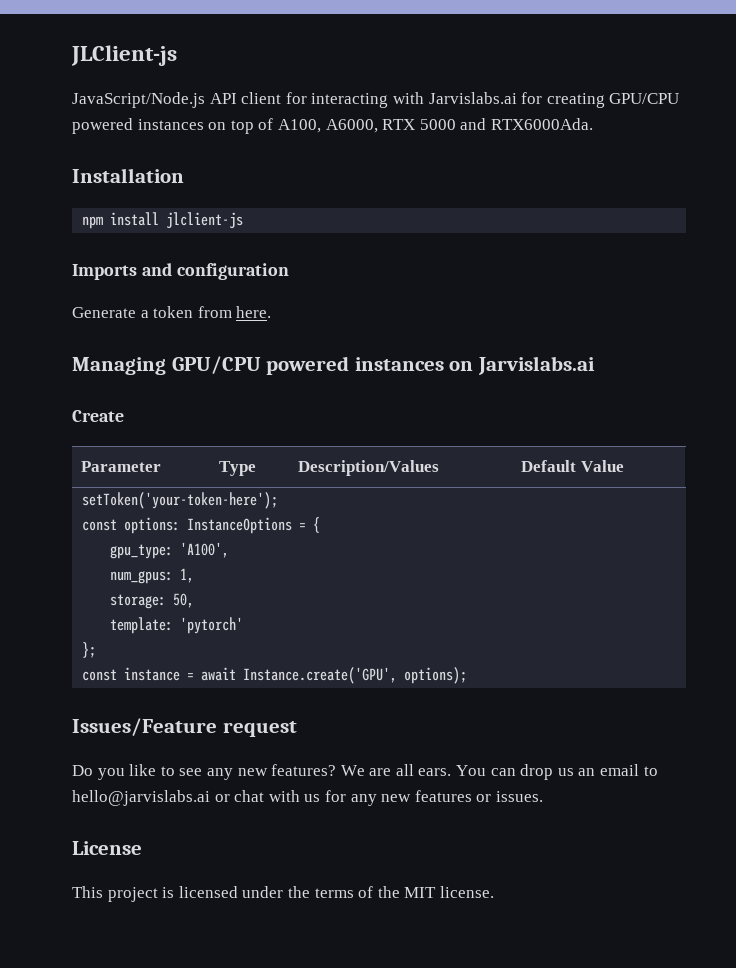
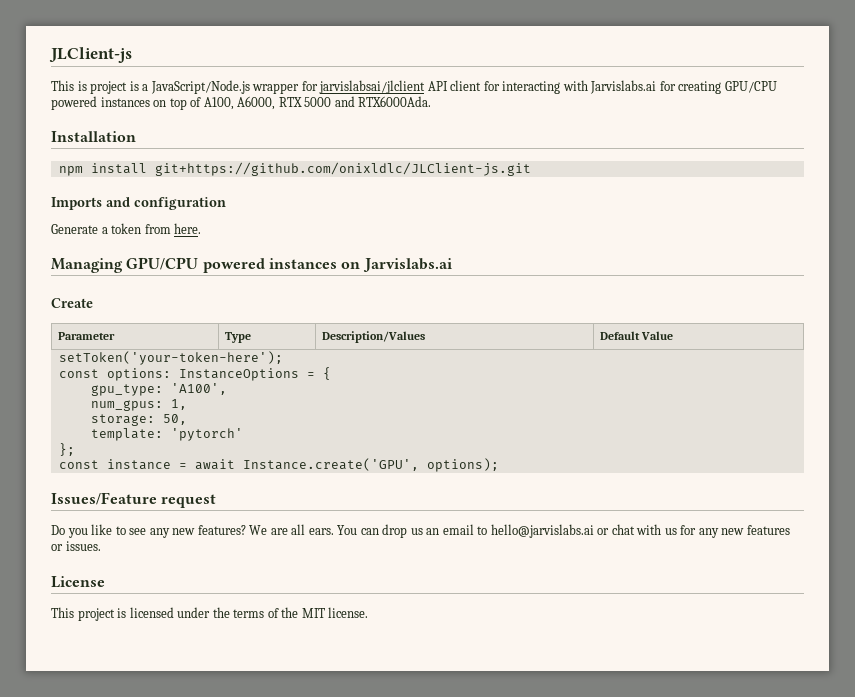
- JavaScript/Node.js API client for interacting with Jarvislabs.ai for creating GPU/CPU powered instances on top of A100, A6000, RTX 5000 and RTX6000Ada.
+ This is project is a JavaScript/Node.js wrapper for jarvislabsai/jlclient API client for interacting with Jarvislabs.ai for creating GPU/CPU powered instances on top of A100, A6000, RTX 5000 and RTX6000Ada.
- npm install jlclient-js
+ npm install git+https://github.com/onixldlc/JLClient-js.git

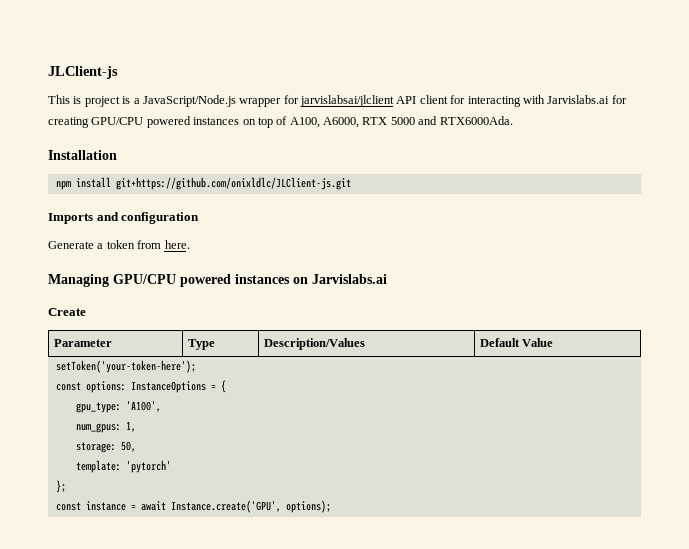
- Issues/Feature request
- Do you like to see any new features? We are all ears. You can drop us an email to hello@jarvislabs.ai or chat with us for any new features or issues.
- License
- This project is licensed under the terms of the MIT license.

